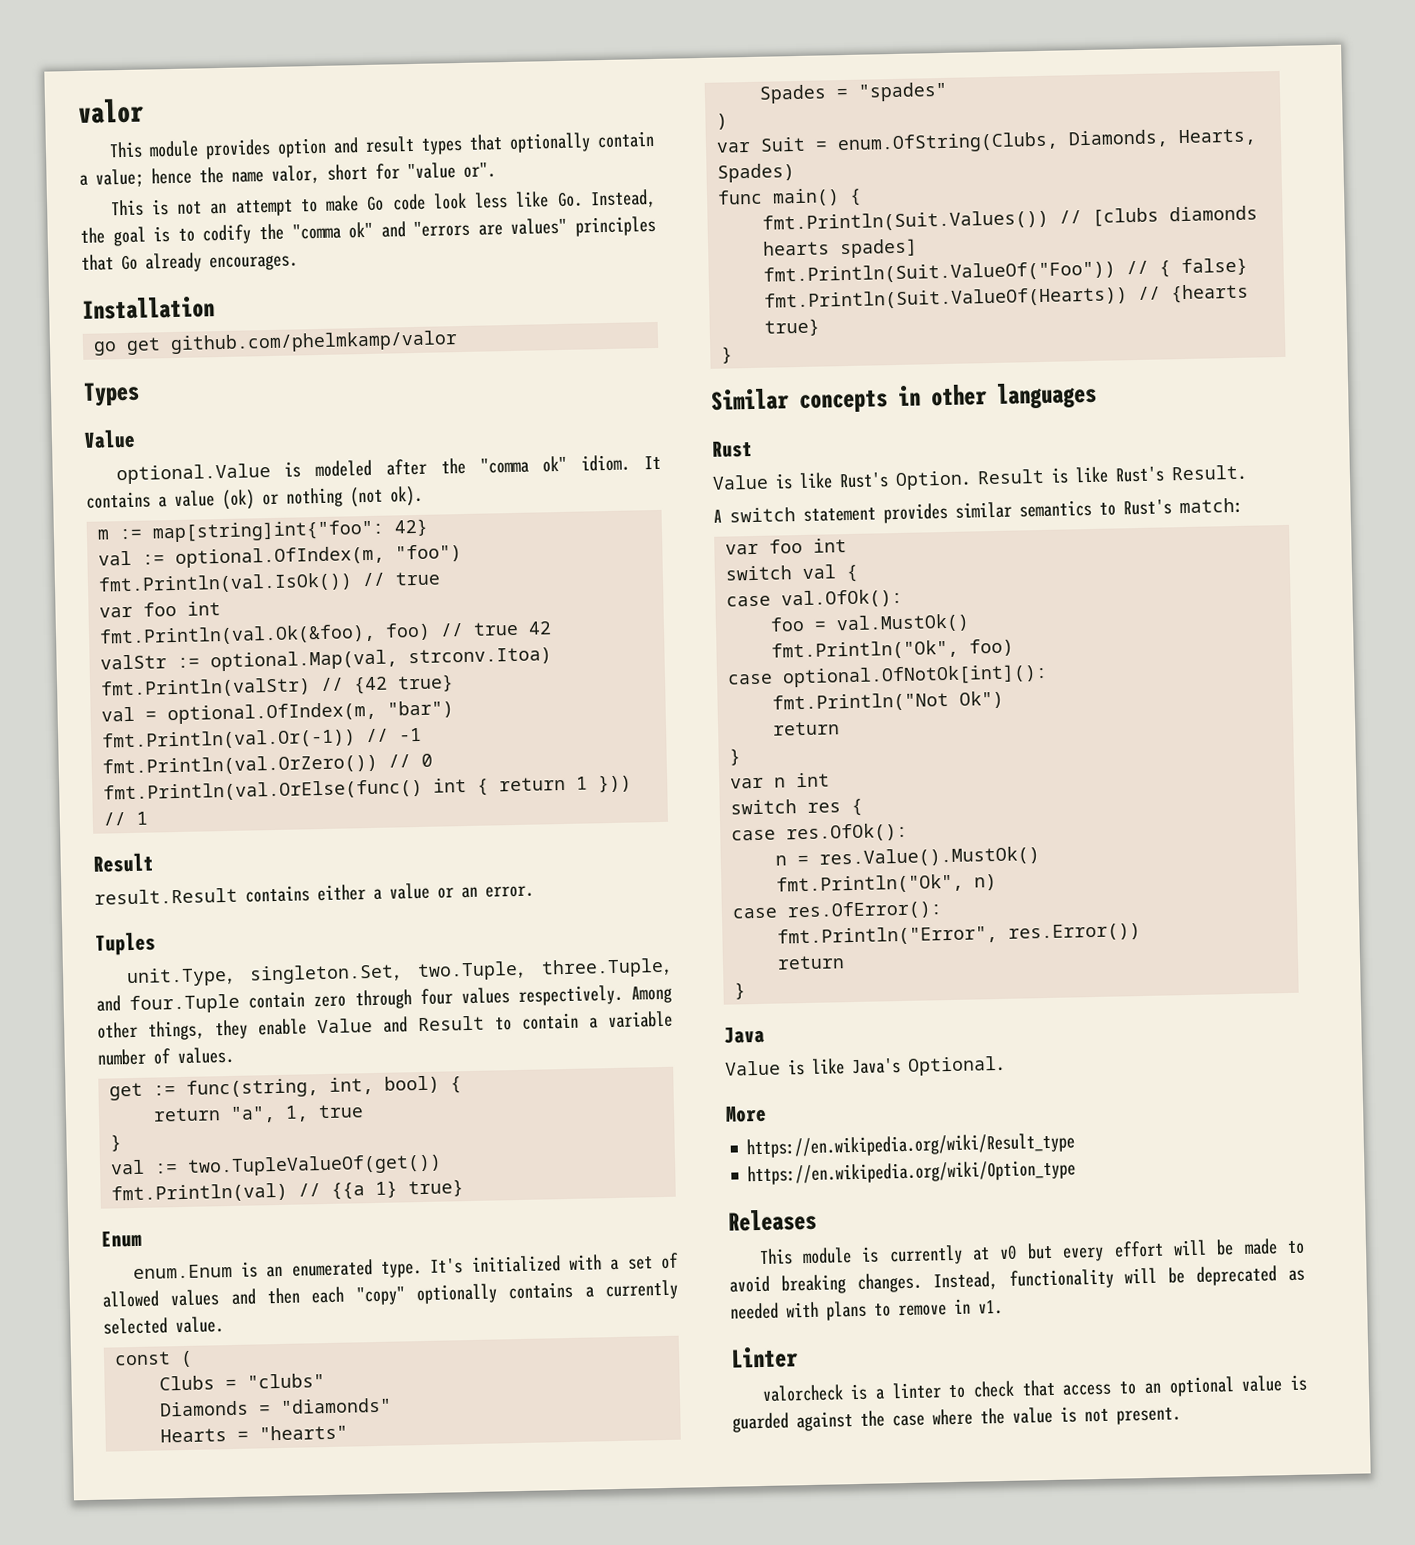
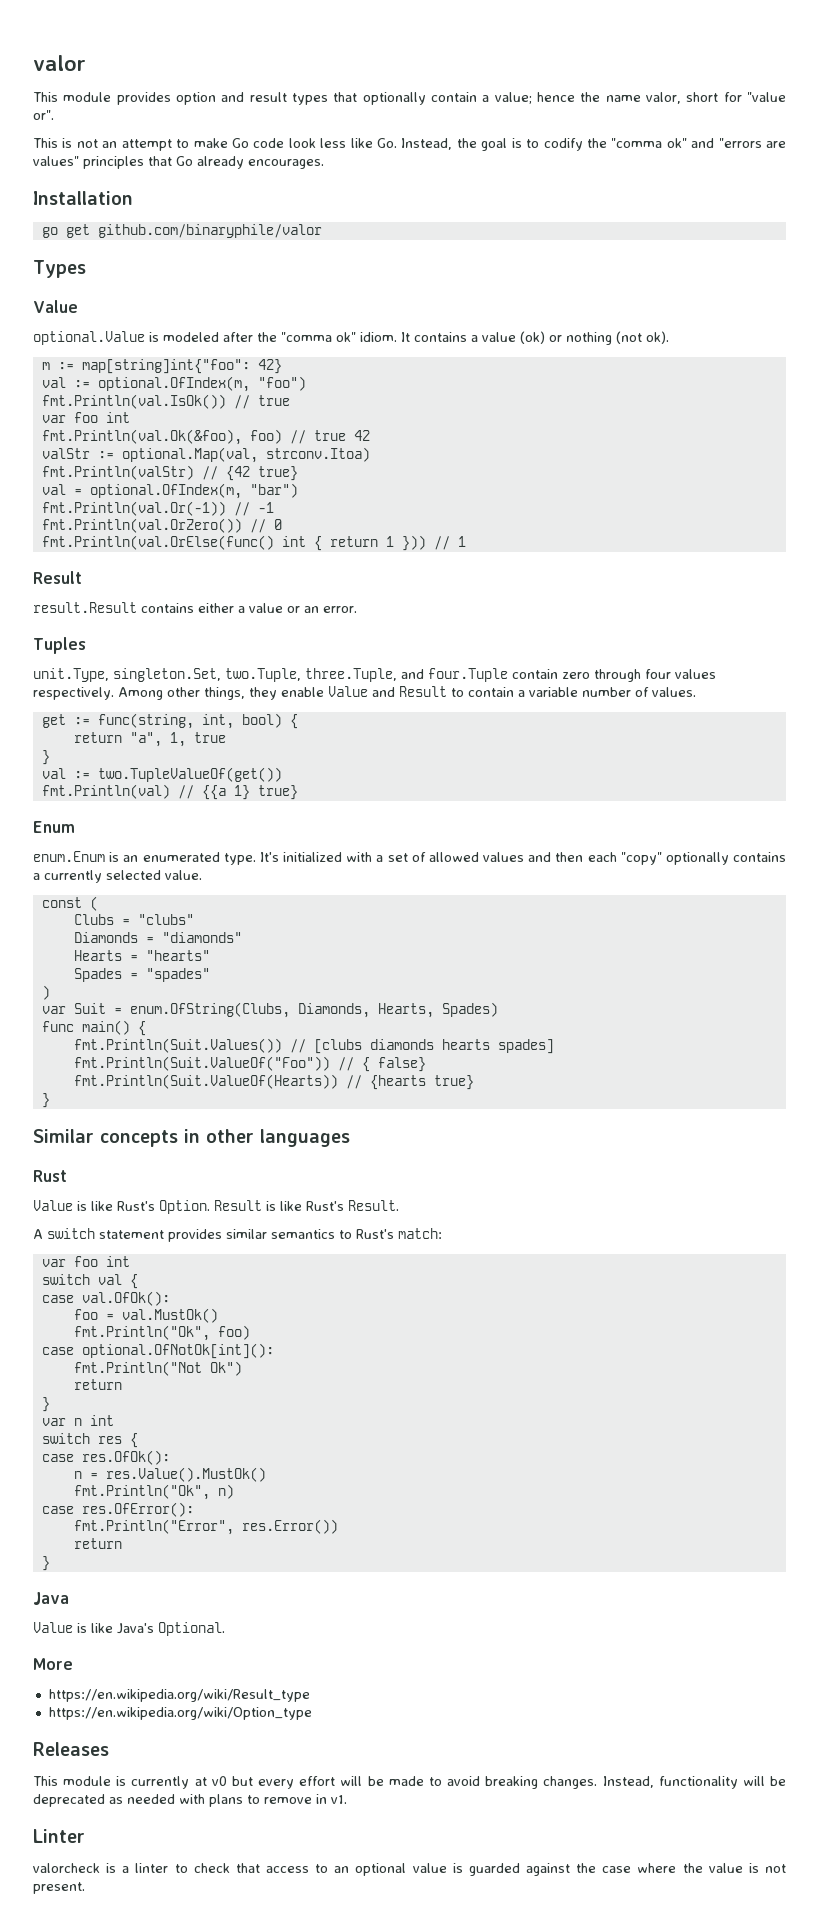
- go get github.com/phelmkamp/valor
+ go get github.com/binaryphile/valor

